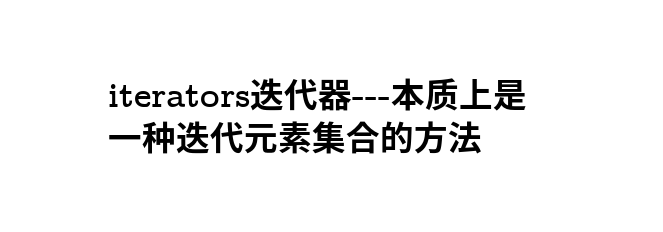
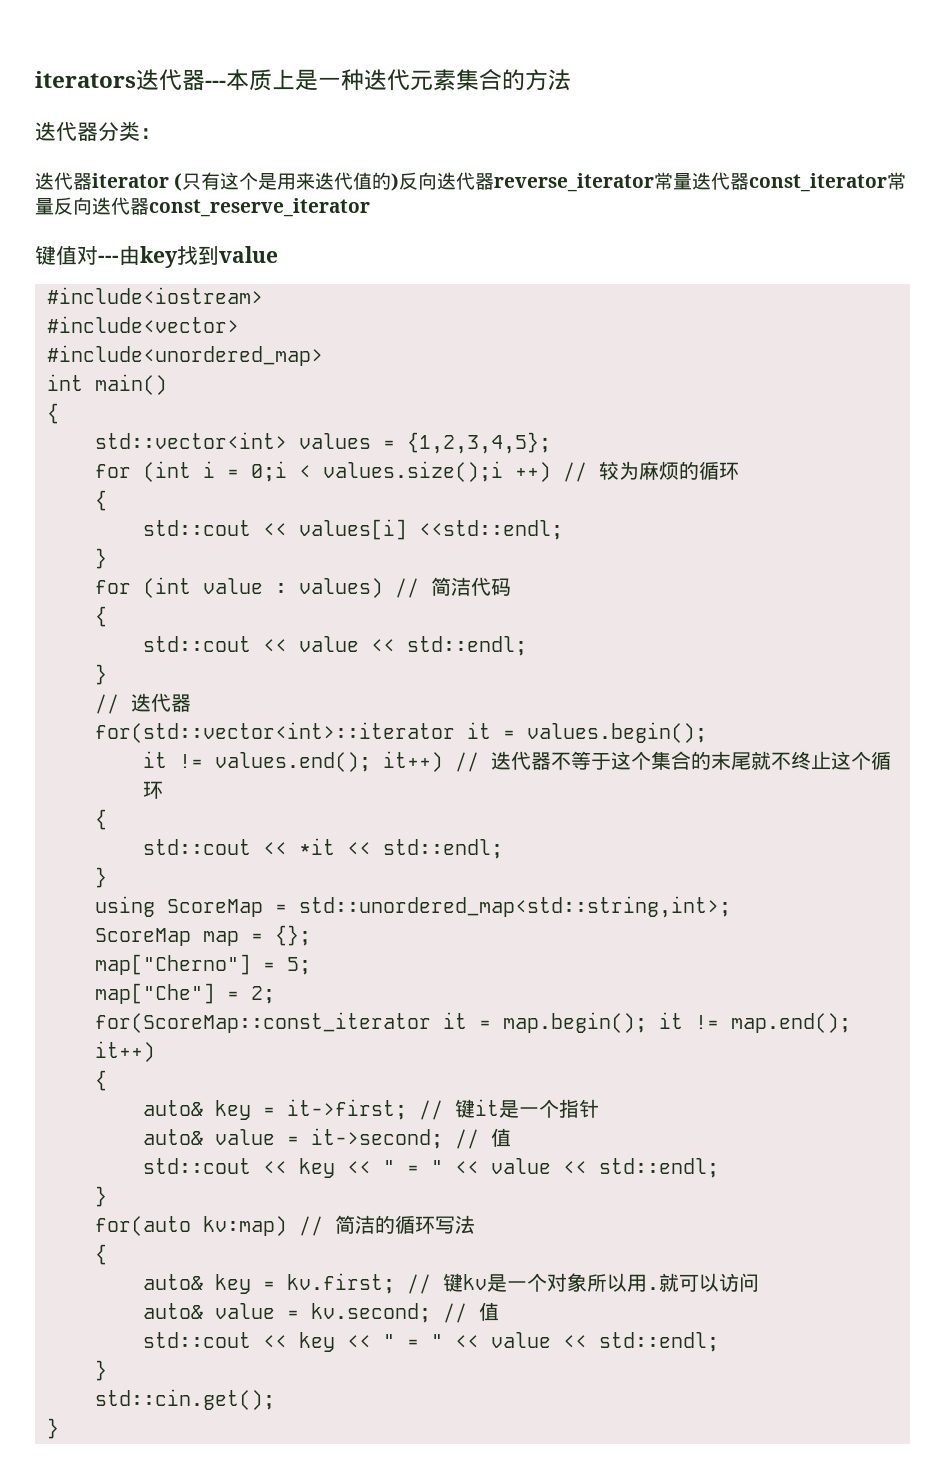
+ 迭代器分类：
+ 迭代器iterator (只有这个是用来迭代值的)反向迭代器reverse_iterator常量迭代器const_iterator常量反向迭代器const_reserve_iterator
+ 键值对---由key找到value
+ #include<iostream>
+ #include<vector>
+ #include<unordered_map>
+ int main()
+ {
+ std::vector<int> values = {1,2,3,4,5};
+ for (int i = 0;i < values.size();i ++) // 较为麻烦的循环
+ {
+ std::cout << values[i] <<std::endl;
+ }
+ for (int value : values) // 简洁代码
+ {
+ std::cout << value << std::endl;
+ }
+ // 迭代器
+ for(std::vector<int>::iterator it = values.begin();
+ it != values.end(); it++) // 迭代器不等于这个集合的末尾就不终止这个循环
+ {
+ std::cout << *it << std::endl;
+ }
+ using ScoreMap = std::unordered_map<std::string,int>;
+ ScoreMap map = {};
+ map["Cherno"] = 5;
+ map["Che"] = 2;
+ for(ScoreMap::const_iterator it = map.begin(); it != map.end(); it++)
+ {
+ auto& key = it->first; // 键it是一个指针
+ auto& value = it->second; // 值
+ std::cout << key << " = " << value << std::endl;
+ }
+ for(auto kv:map) // 简洁的循环写法
+ {
+ auto& key = kv.first; // 键kv是一个对象所以用.就可以访问
+ auto& value = kv.second; // 值
+ std::cout << key << " = " << value << std::endl;
+ }
+ std::cin.get();
+ }

